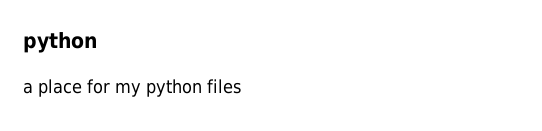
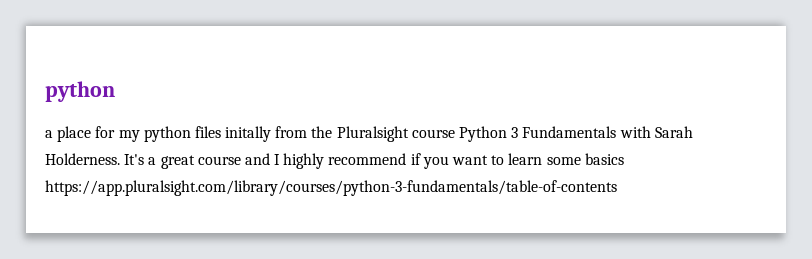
- a place for my python files
+ a place for my python files initally from the Pluralsight course Python 3 Fundamentals with Sarah Holderness. It's a great course and I highly recommend if you want to learn some basics https://app.pluralsight.com/library/courses/python-3-fundamentals/table-of-contents

